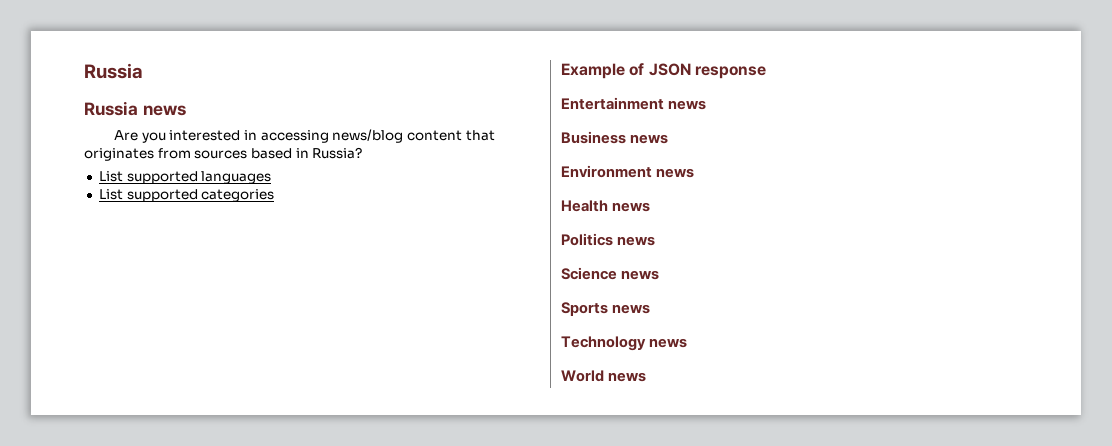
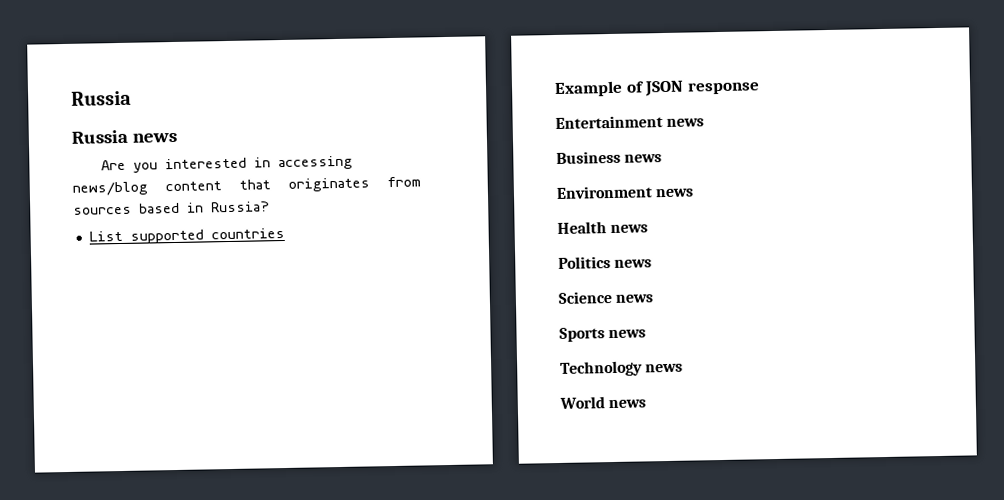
- List supported languages
- List supported categories
+ List supported countries

